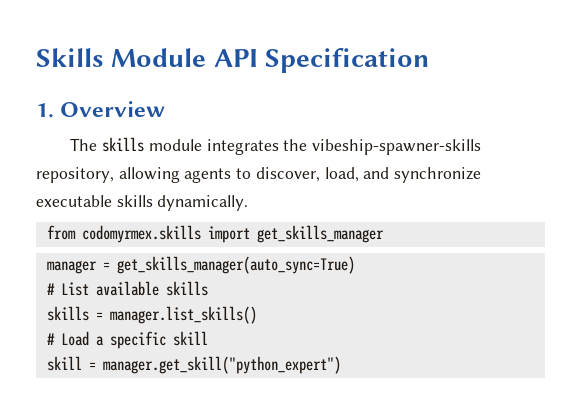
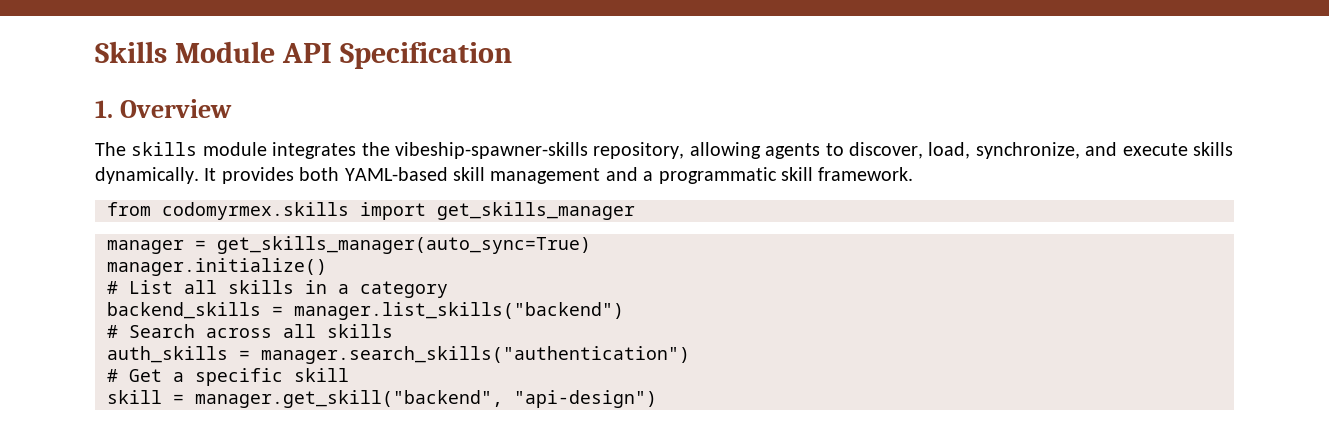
- The skills module integrates the vibeship-spawner-skills repository, allowing agents to discover, load, and synchronize executable skills dynamically.
+ The skills module integrates the vibeship-spawner-skills repository, allowing agents to discover, load, synchronize, and execute skills dynamically. It provides both YAML-based skill management and a programmatic skill framework.
+ manager.initialize()
- # List available skills
- skills = manager.list_skills()
- # Load a specific skill
+ # List all skills in a category
+ backend_skills = manager.list_skills("backend")
+ # Search across all skills
+ auth_skills = manager.search_skills("authentication")
+ # Get a specific skill
- skill = manager.get_skill("python_expert")
+ skill = manager.get_skill("backend", "api-design")

